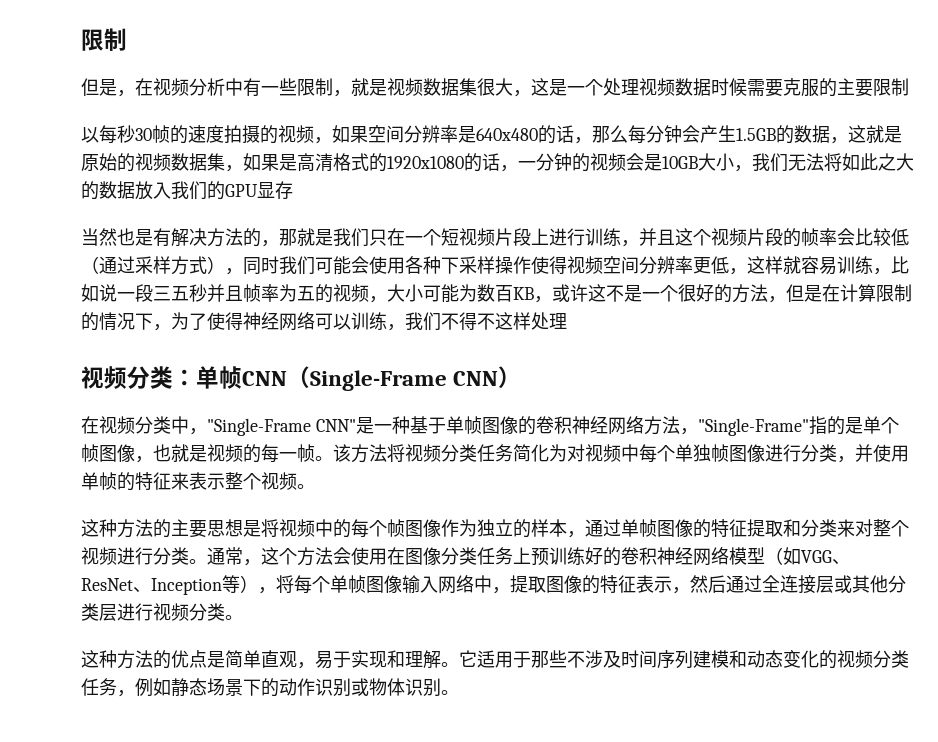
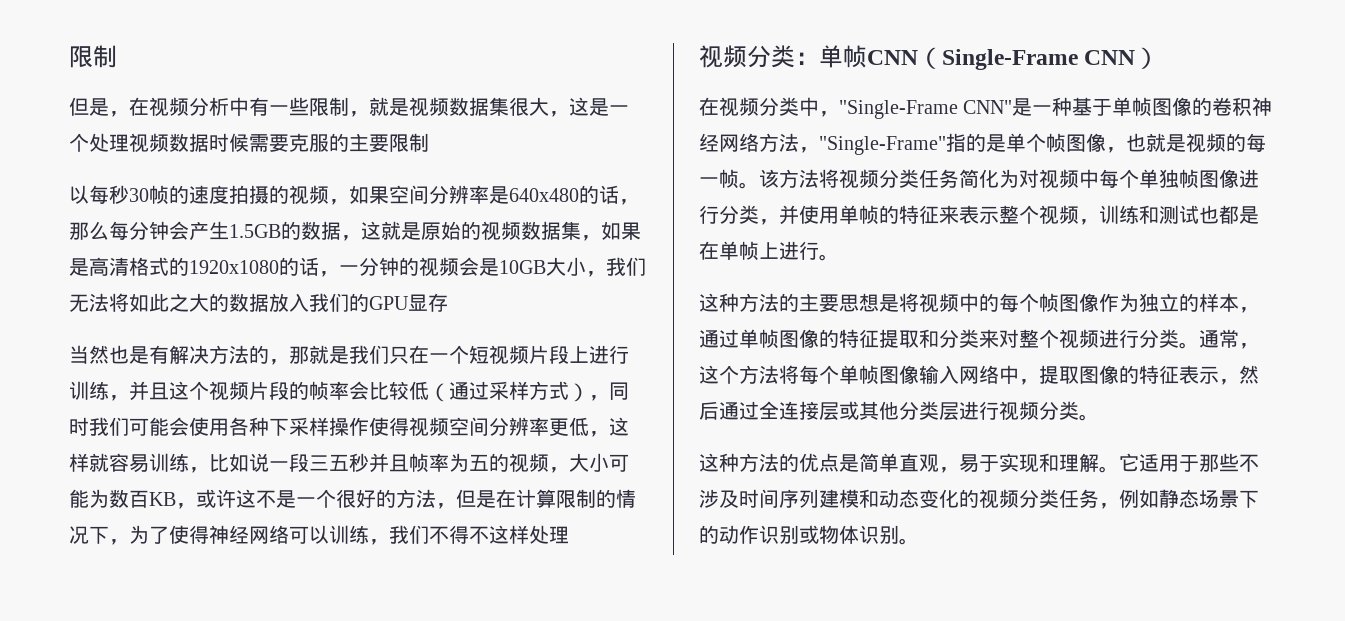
- 该方法将视频分类任务简化为对视频中每个单独帧图像进行分类，并使用单帧的特征来表示整个视频。
+ 该方法将视频分类任务简化为对视频中每个单独帧图像进行分类，并使用单帧的特征来表示整个视频，训练和测试也都是在单帧上进行。
- 通常，这个方法会使用在图像分类任务上预训练好的卷积神经网络模型（如VGG、ResNet、Inception等），将每个单帧图像输入网络中，提取图像的特征表示，然后通过全连接层或其他分类层进行视频分类。
+ 通常，这个方法将每个单帧图像输入网络中，提取图像的特征表示，然后通过全连接层或其他分类层进行视频分类。

